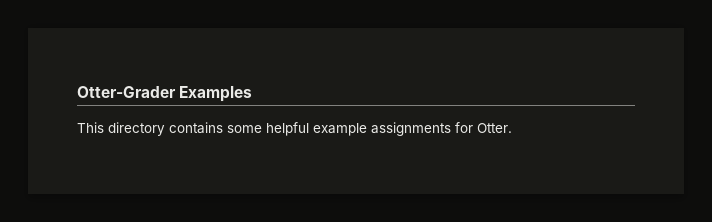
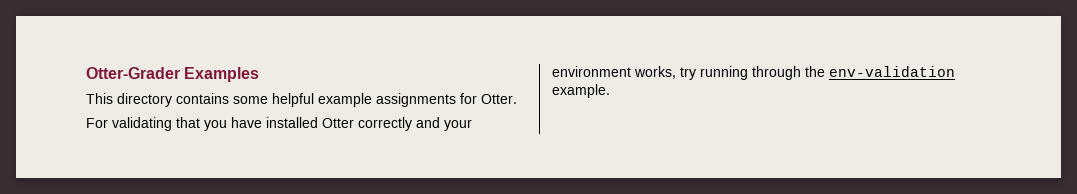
+ For validating that you have installed Otter correctly and your environment works, try running through the env-validation example.

